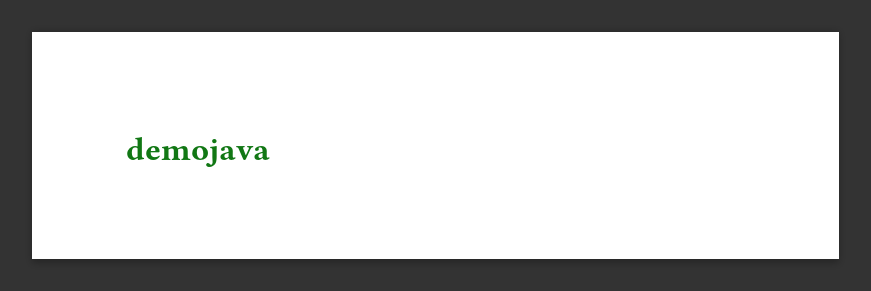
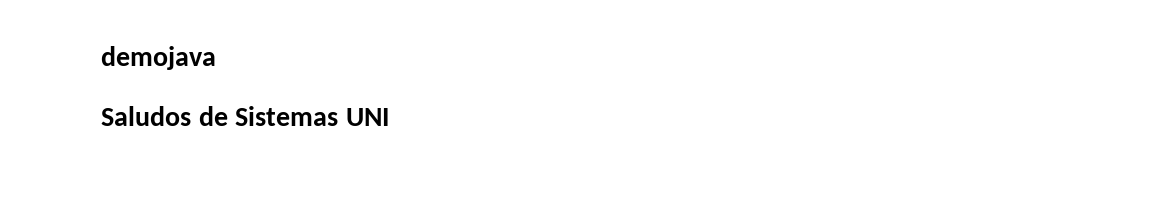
+ Saludos de Sistemas UNI

